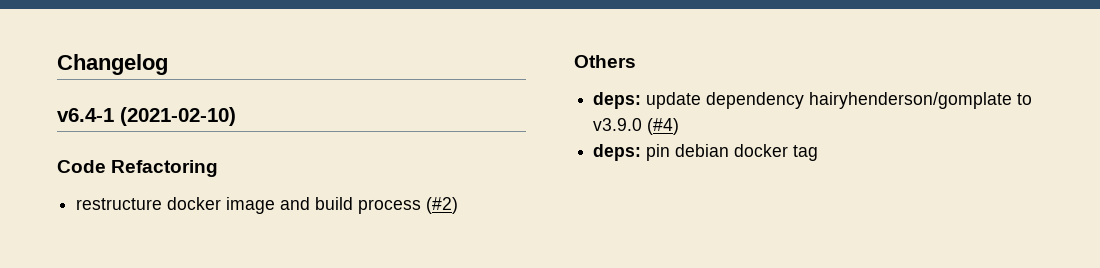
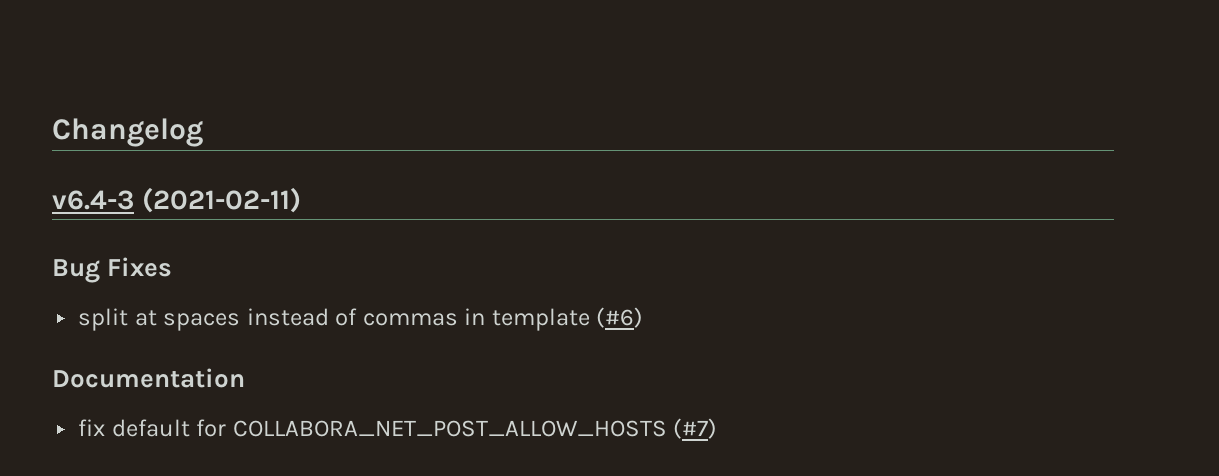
- v6.4-1 (2021-02-10)
- Code Refactoring
- restructure docker image and build process (#2)
- Others
- deps: update dependency hairyhenderson/gomplate to v3.9.0 (#4)
- deps: pin debian docker tag
+ v6.4-3 (2021-02-11)
+ Bug Fixes
+ split at spaces instead of commas in template (#6)
+ Documentation
+ fix default for COLLABORA_NET_POST_ALLOW_HOSTS (#7)

